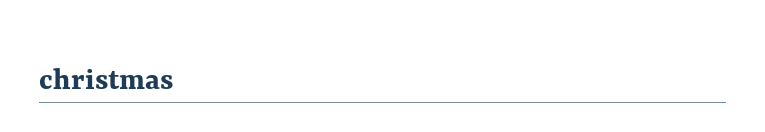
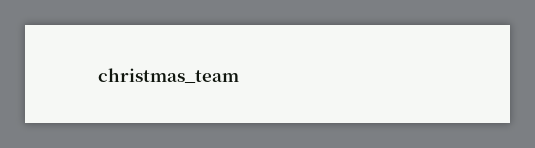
- christmas
+ christmas_team

